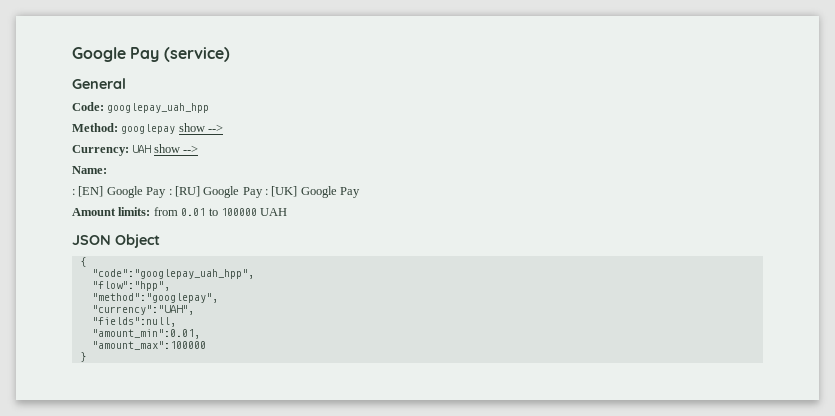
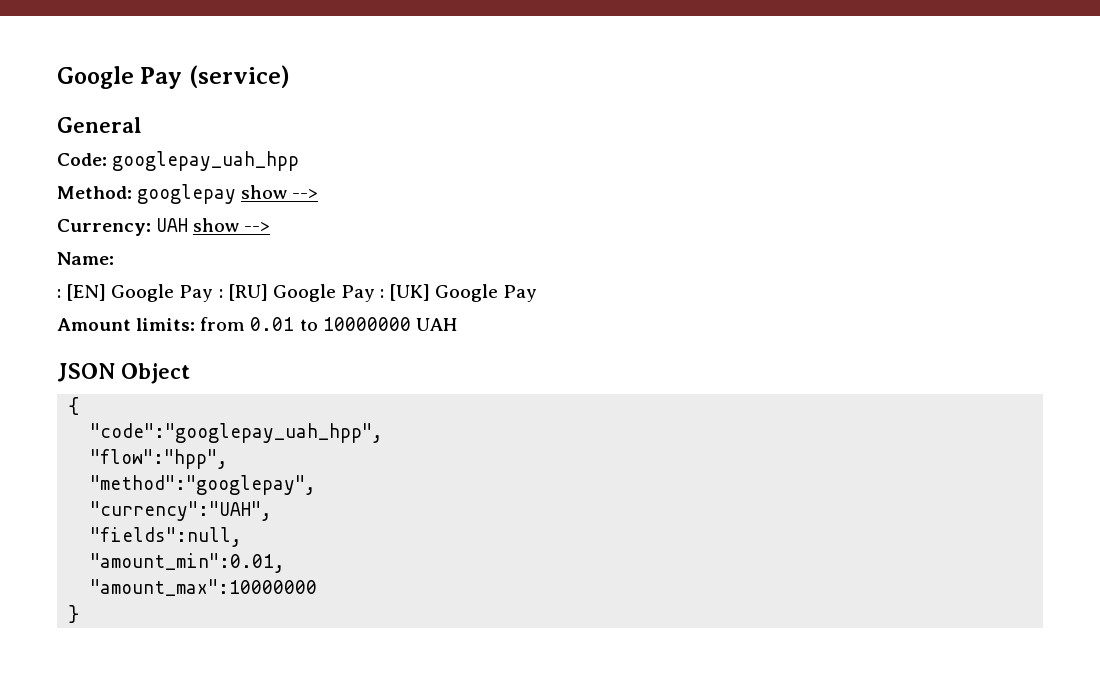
- Amount limits: from 0.01 to 100000 UAH
+ Amount limits: from 0.01 to 10000000 UAH
- "amount_max":100000
+ "amount_max":10000000

